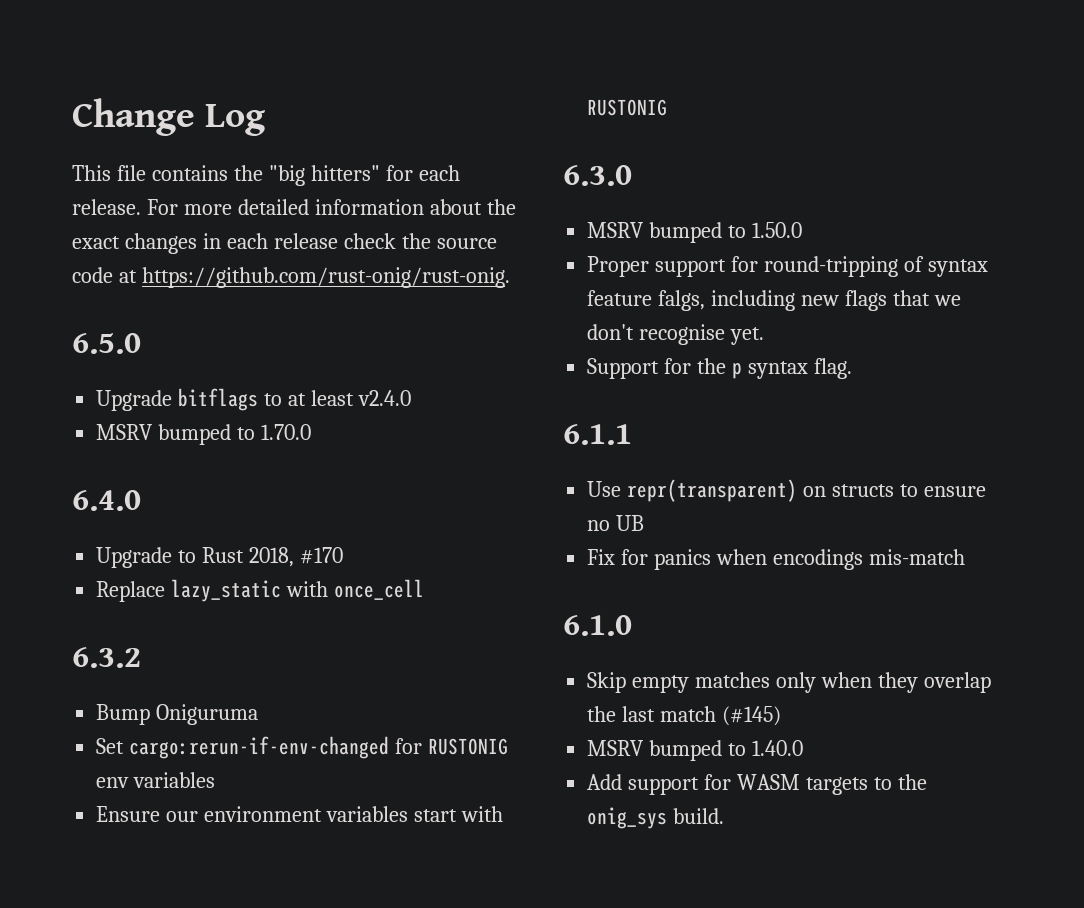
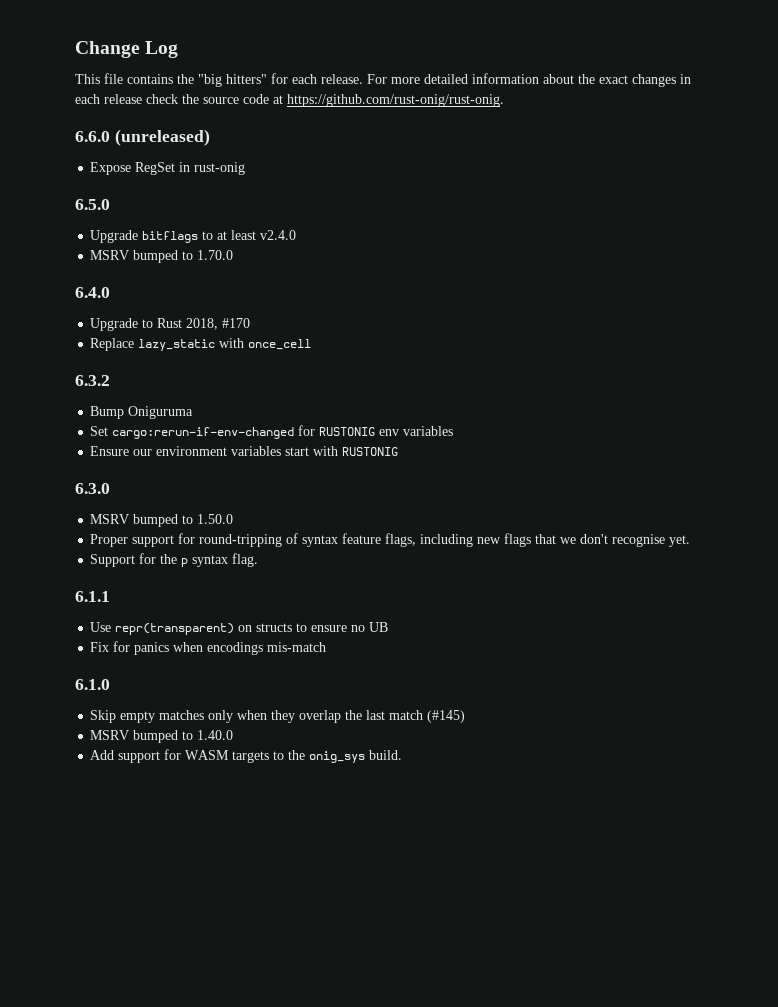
+ 6.6.0 (unreleased)
+ Expose RegSet in rust-onig
- Proper support for round-tripping of syntax feature falgs, including new flags that we don't recognise yet.
+ Proper support for round-tripping of syntax feature flags, including new flags that we don't recognise yet.

